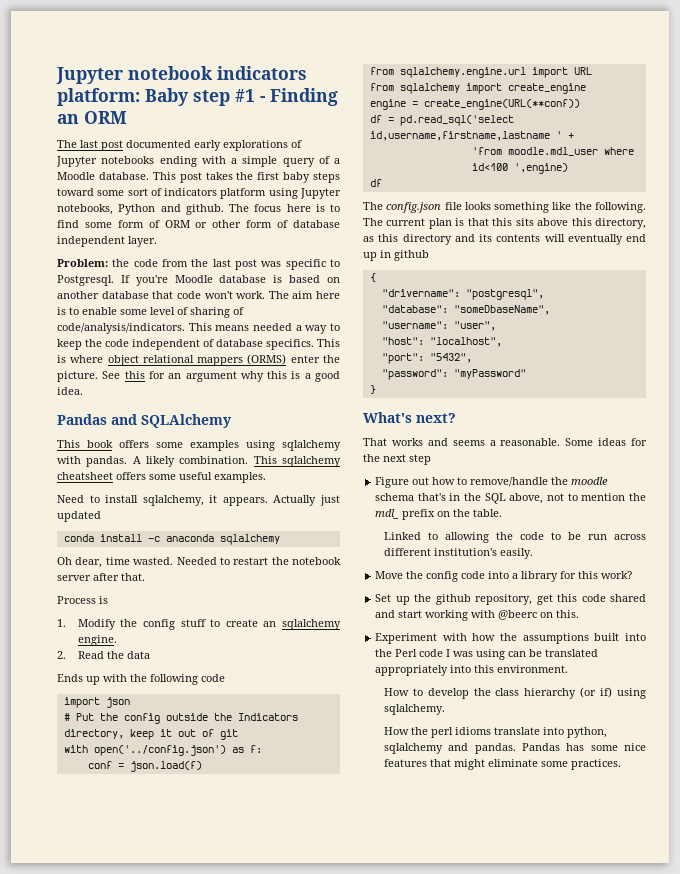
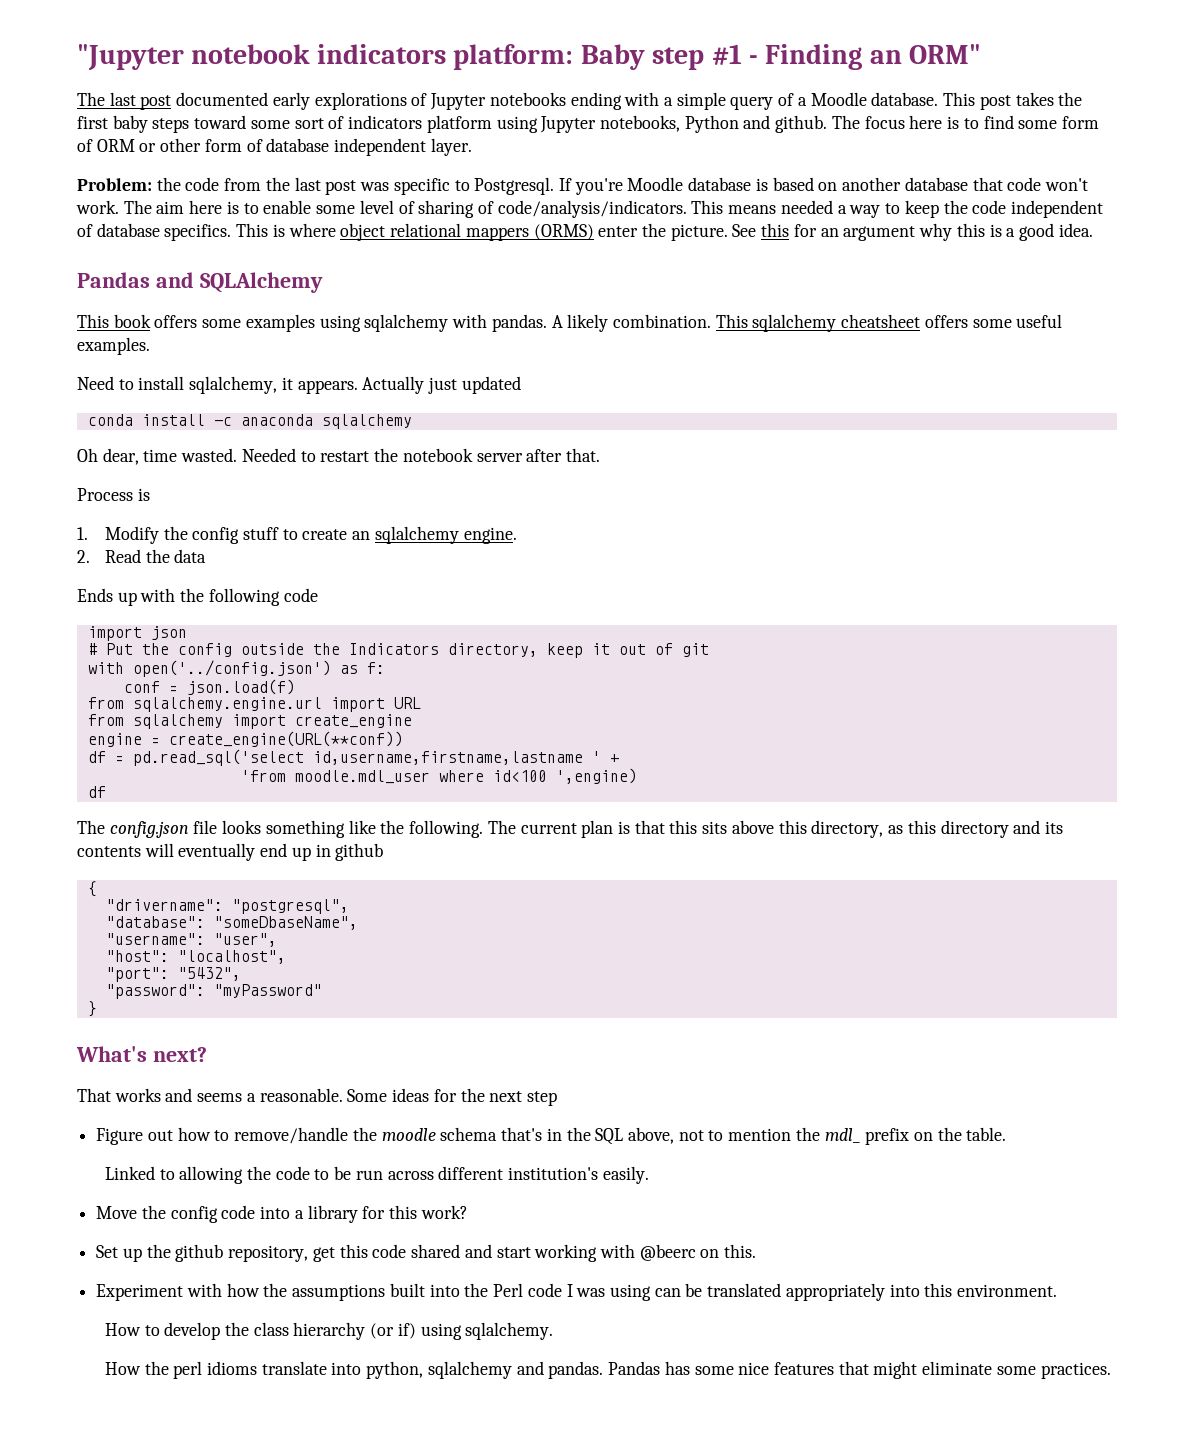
- Jupyter notebook indicators platform: Baby step #1 - Finding an ORM
+ "Jupyter notebook indicators platform: Baby step #1 - Finding an ORM"

